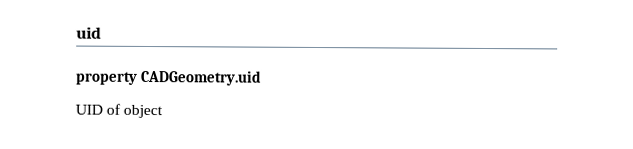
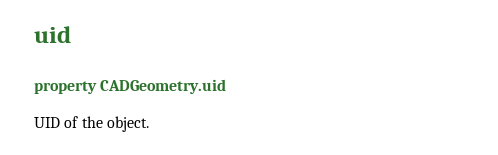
- UID of object
+ UID of the object.

